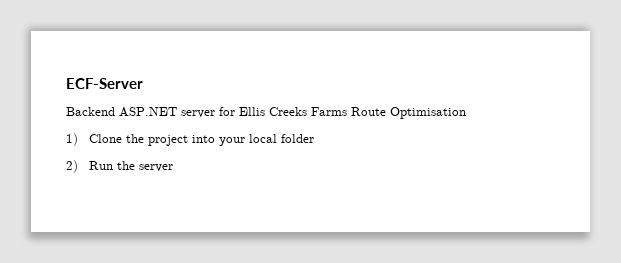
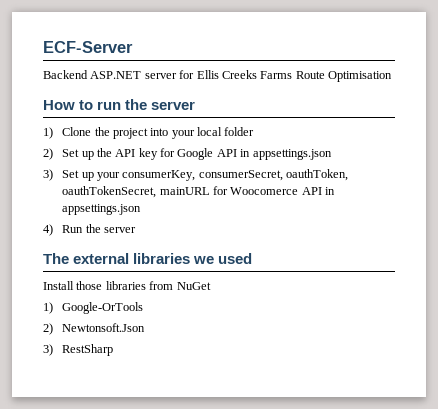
+ How to run the server
- 2) Run the server
+ 2) Set up the API key for Google API in appsettings.json
+ 3) Set up your consumerKey, consumerSecret, oauthToken, oauthTokenSecret, mainURL for Woocomerce API in appsettings.json
+ 4) Run the server
+ The external libraries we used
+ Install those libraries from NuGet
+ 1) Google-OrTools
+ 2) Newtonsoft.Json
+ 3) RestSharp

